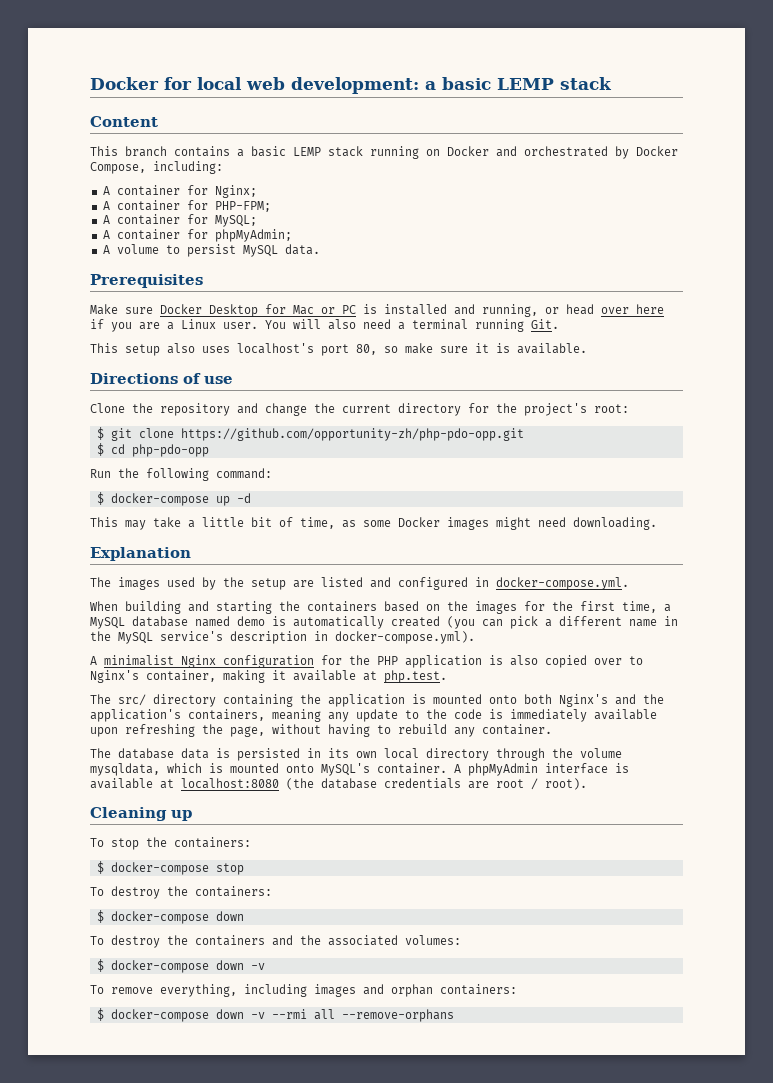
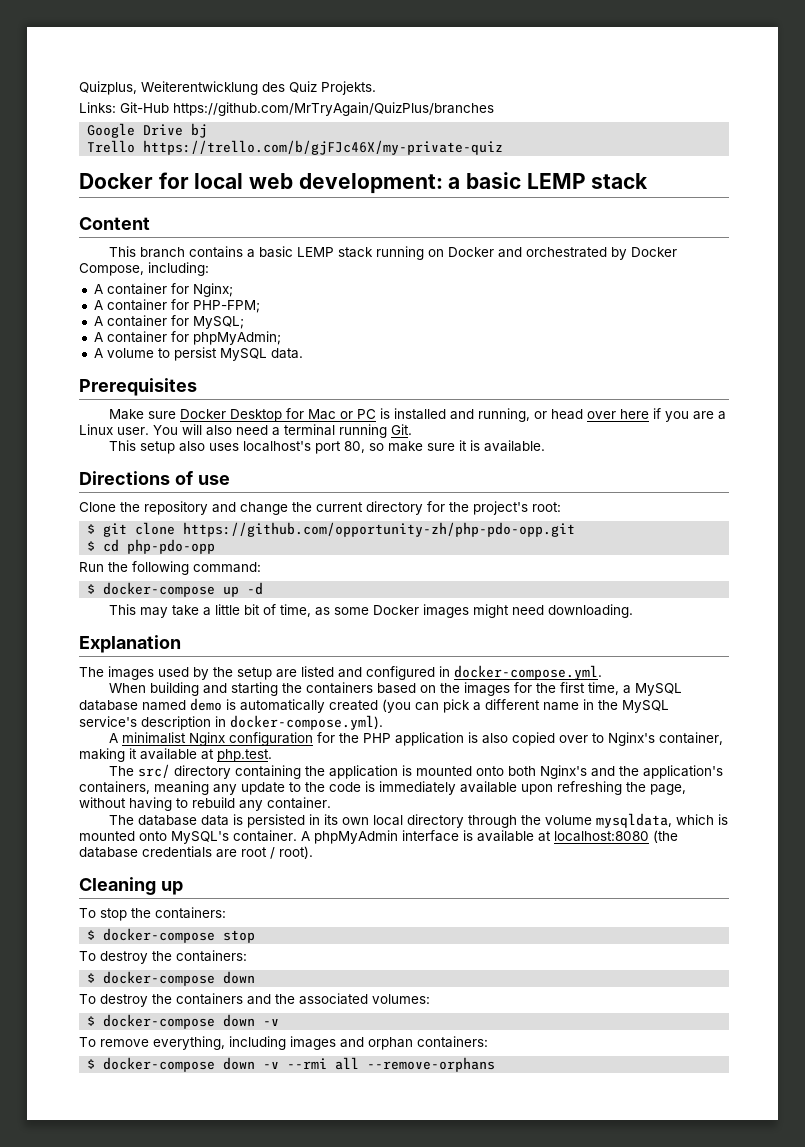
+ Quizplus, Weiterentwicklung des Quiz Projekts.
+ Links: Git-Hub https://github.com/MrTryAgain/QuizPlus/branches
+ Google Drive bj
+ Trello https://trello.com/b/gjFJc46X/my-private-quiz

